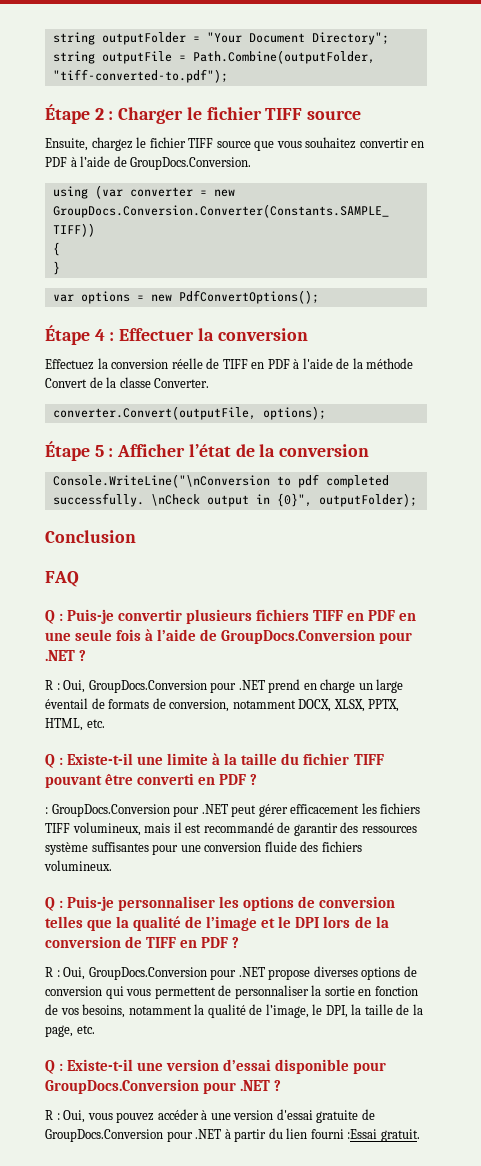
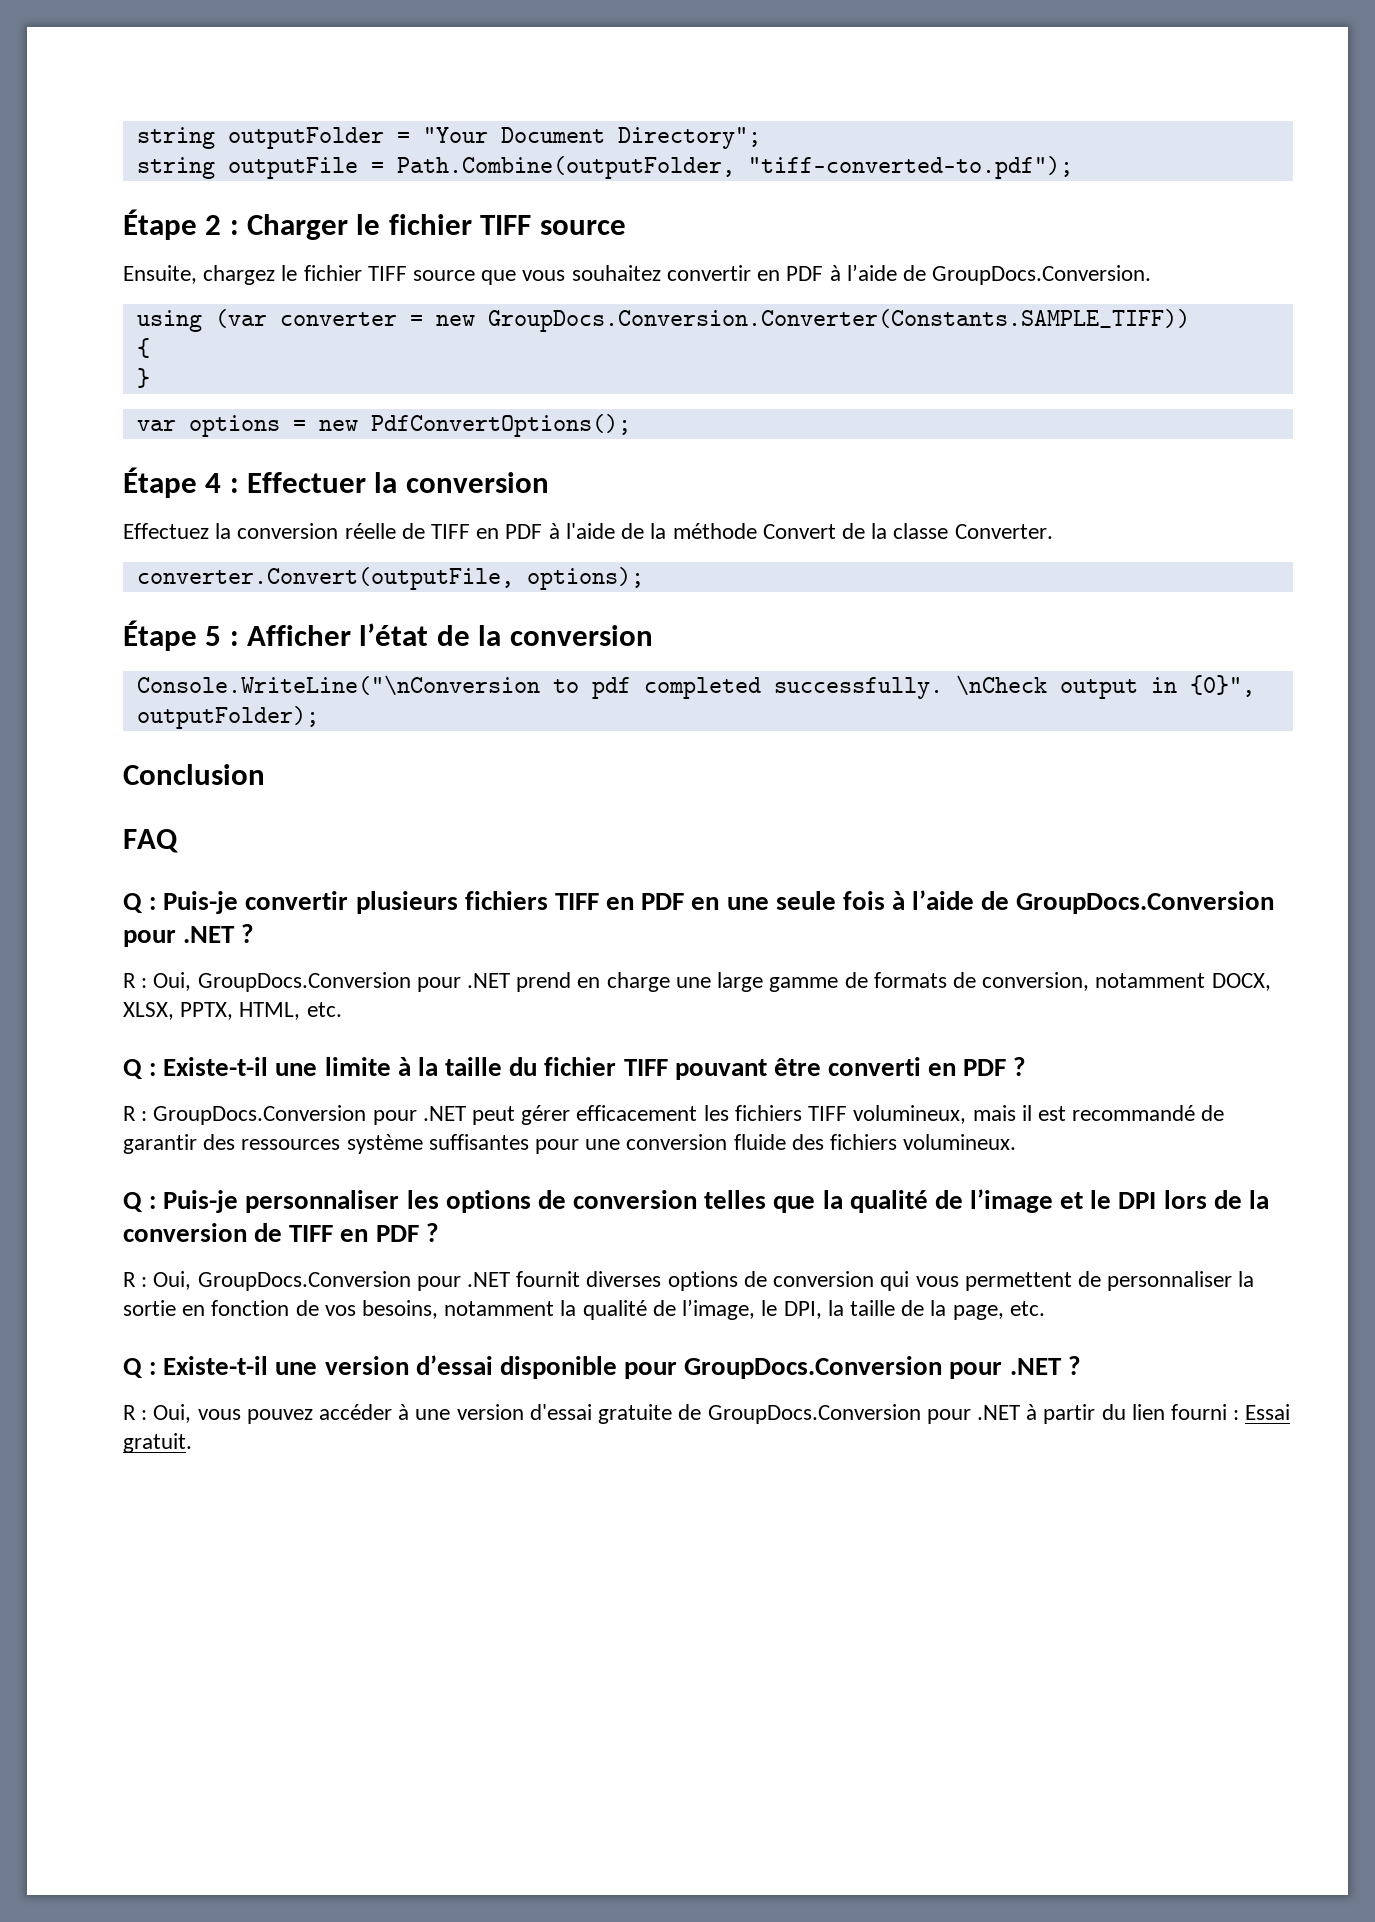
- R : Oui, GroupDocs.Conversion pour .NET prend en charge un large éventail de formats de conversion, notamment DOCX, XLSX, PPTX, HTML, etc.
+ R : Oui, GroupDocs.Conversion pour .NET prend en charge une large gamme de formats de conversion, notamment DOCX, XLSX, PPTX, HTML, etc.
- : GroupDocs.Conversion pour .NET peut gérer efficacement les fichiers TIFF volumineux, mais il est recommandé de garantir des ressources système suffisantes pour une conversion fluide des fichiers volumineux.
+ R : GroupDocs.Conversion pour .NET peut gérer efficacement les fichiers TIFF volumineux, mais il est recommandé de garantir des ressources système suffisantes pour une conversion fluide des fichiers volumineux.
- R : Oui, GroupDocs.Conversion pour .NET propose diverses options de conversion qui vous permettent de personnaliser la sortie en fonction de vos besoins, notamment la qualité de l’image, le DPI, la taille de la page, etc.
+ R : Oui, GroupDocs.Conversion pour .NET fournit diverses options de conversion qui vous permettent de personnaliser la sortie en fonction de vos besoins, notamment la qualité de l’image, le DPI, la taille de la page, etc.
- R : Oui, vous pouvez accéder à une version d'essai gratuite de GroupDocs.Conversion pour .NET à partir du lien fourni :Essai gratuit.
+ R : Oui, vous pouvez accéder à une version d'essai gratuite de GroupDocs.Conversion pour .NET à partir du lien fourni : Essai gratuit.

